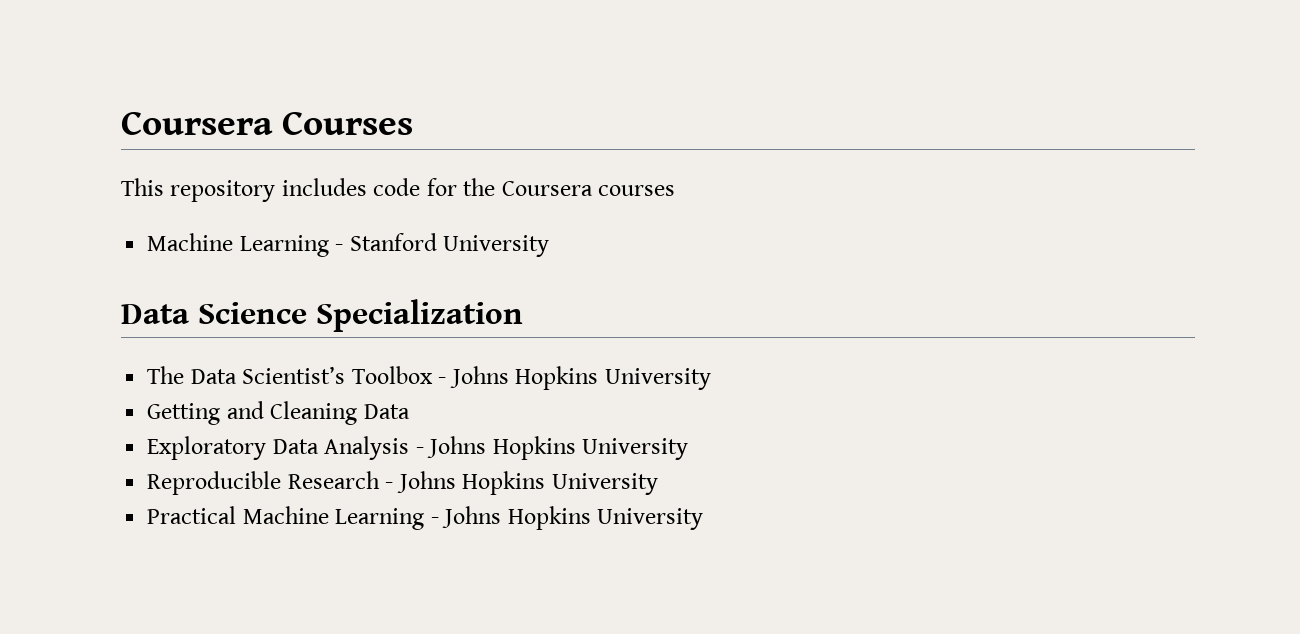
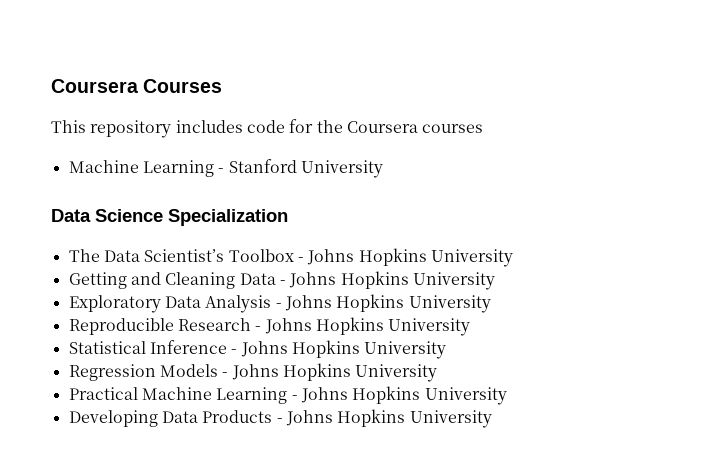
- Getting and Cleaning Data
+ Getting and Cleaning Data - Johns Hopkins University
+ Statistical Inference - Johns Hopkins University
+ Regression Models - Johns Hopkins University
+ Developing Data Products - Johns Hopkins University

